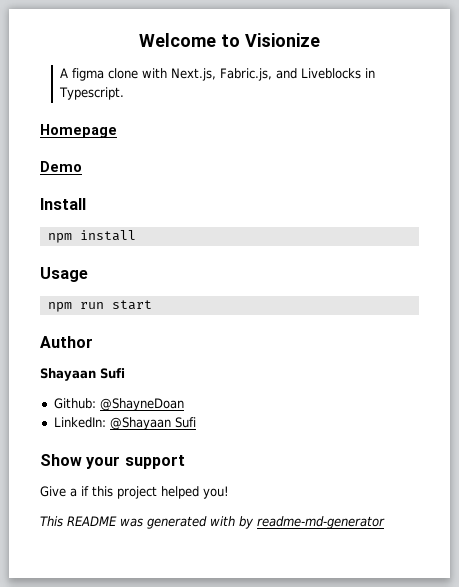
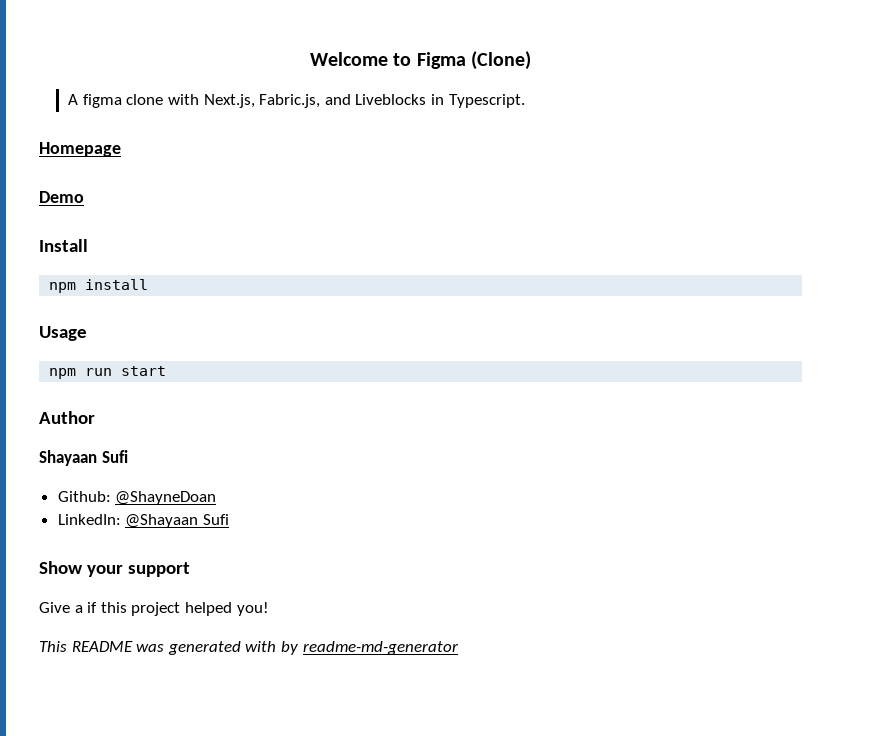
- Welcome to Visionize
+ Welcome to Figma (Clone)

